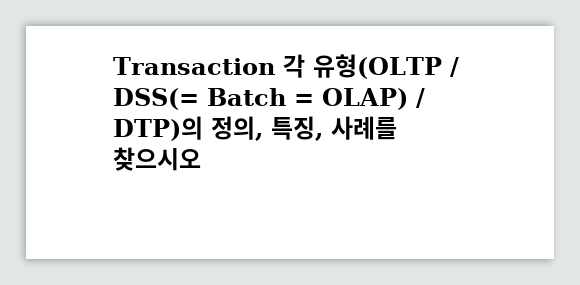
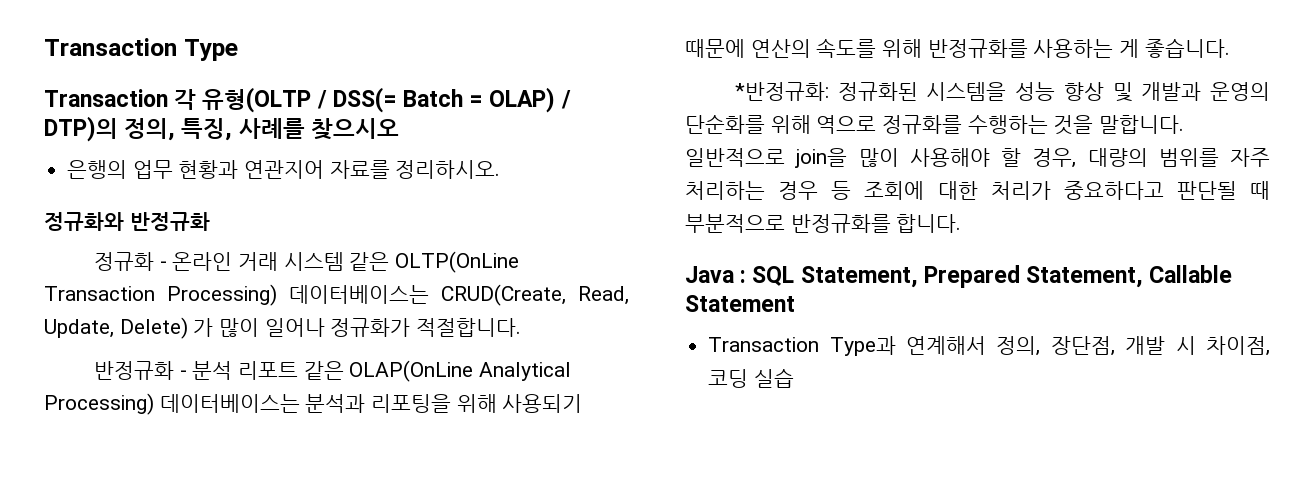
+ Transaction Type
+ 은행의 업무 현황과 연관지어 자료를 정리하시오.
+ 정규화와 반정규화
+ 정규화 - 온라인 거래 시스템 같은 OLTP(OnLine Transaction Processing) 데이터베이스는 CRUD(Create, Read, Update, Delete) 가 많이 일어나 정규화가 적절합니다.
+ 반정규화 - 분석 리포트 같은 OLAP(OnLine Analytical Processing) 데이터베이스는 분석과 리포팅을 위해 사용되기 때문에 연산의 속도를 위해 반정규화를 사용하는 게 좋습니다.
+ *반정규화: 정규화된 시스템을 성능 향상 및 개발과 운영의 단순화를 위해 역으로 정규화를 수행하는 것을 말합니다. 일반적으로 join을 많이 사용해야 할 경우, 대량의 범위를 자주 처리하는 경우 등 조회에 대한 처리가 중요하다고 판단될 때 부분적으로 반정규화를 합니다.
+ Java : SQL Statement, Prepared Statement, Callable Statement
+ Transaction Type과 연계해서 정의, 장단점, 개발 시 차이점, 코딩 실습

